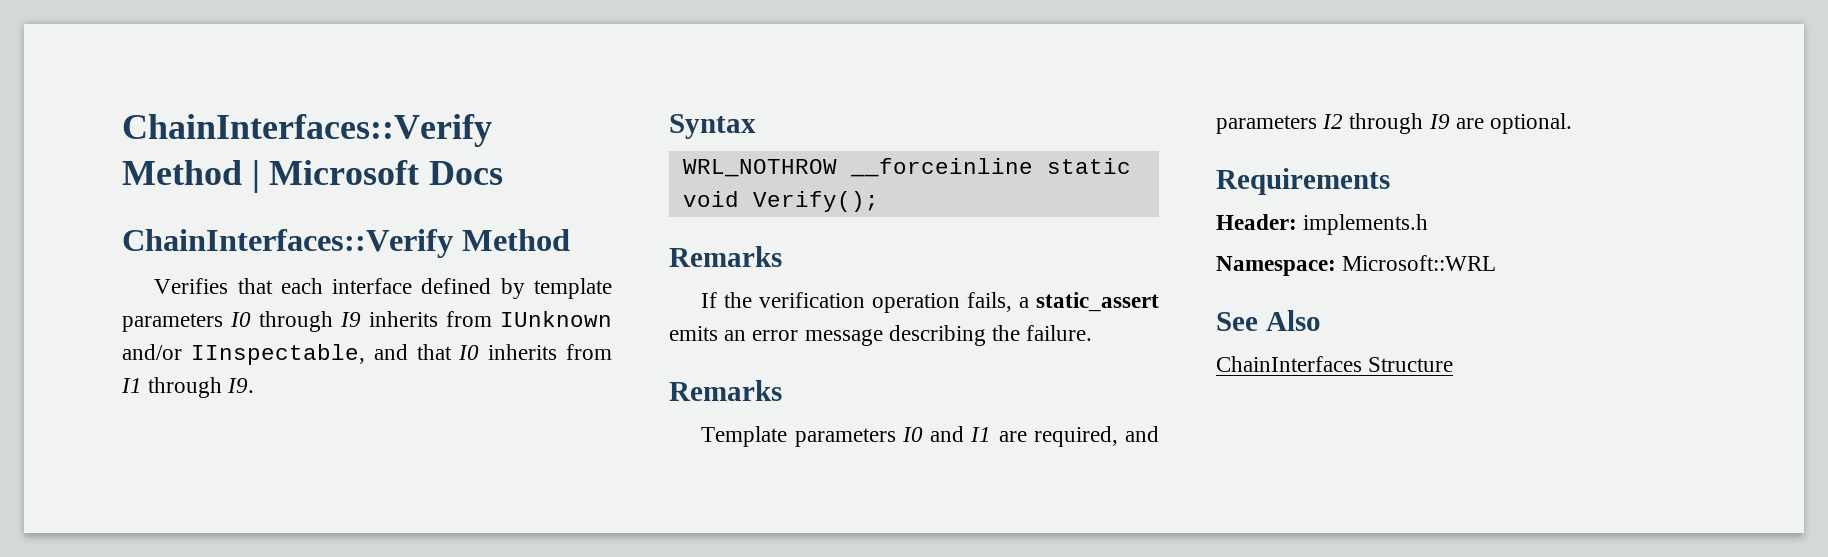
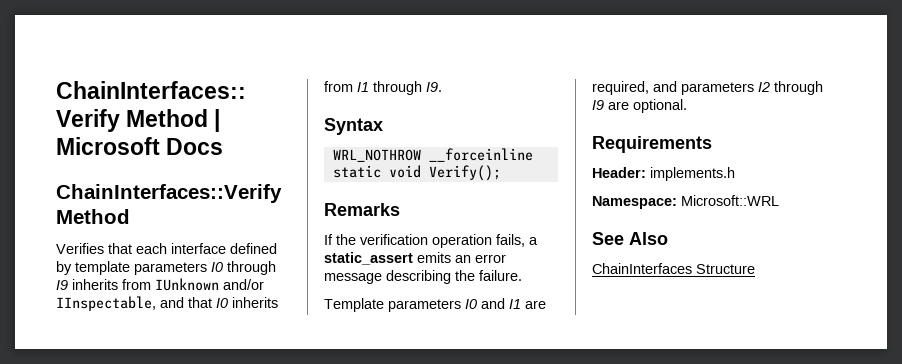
  If the verification operation fails, a static_assert emits an error message describing the failure.
- Remarks

